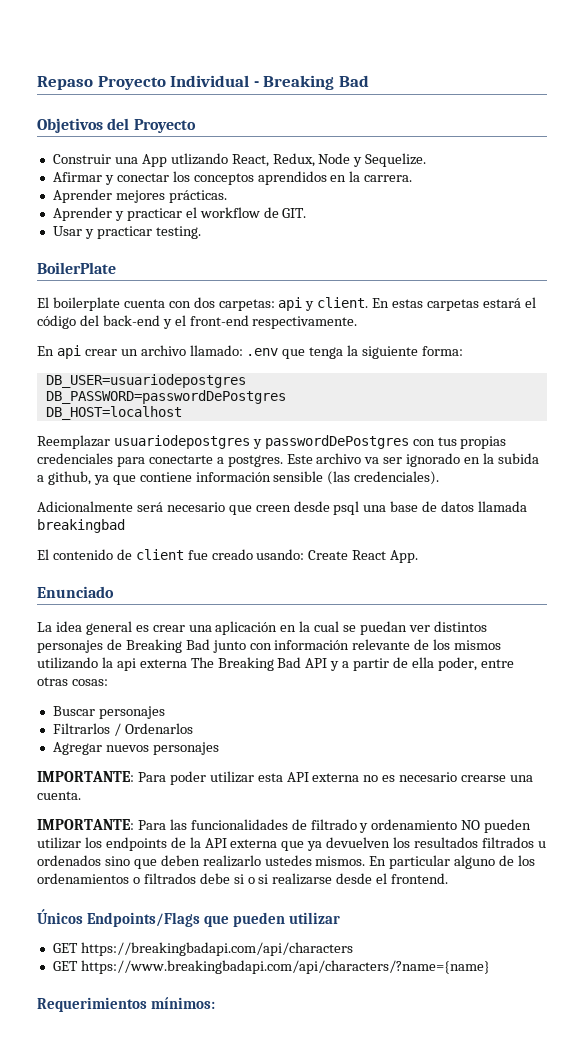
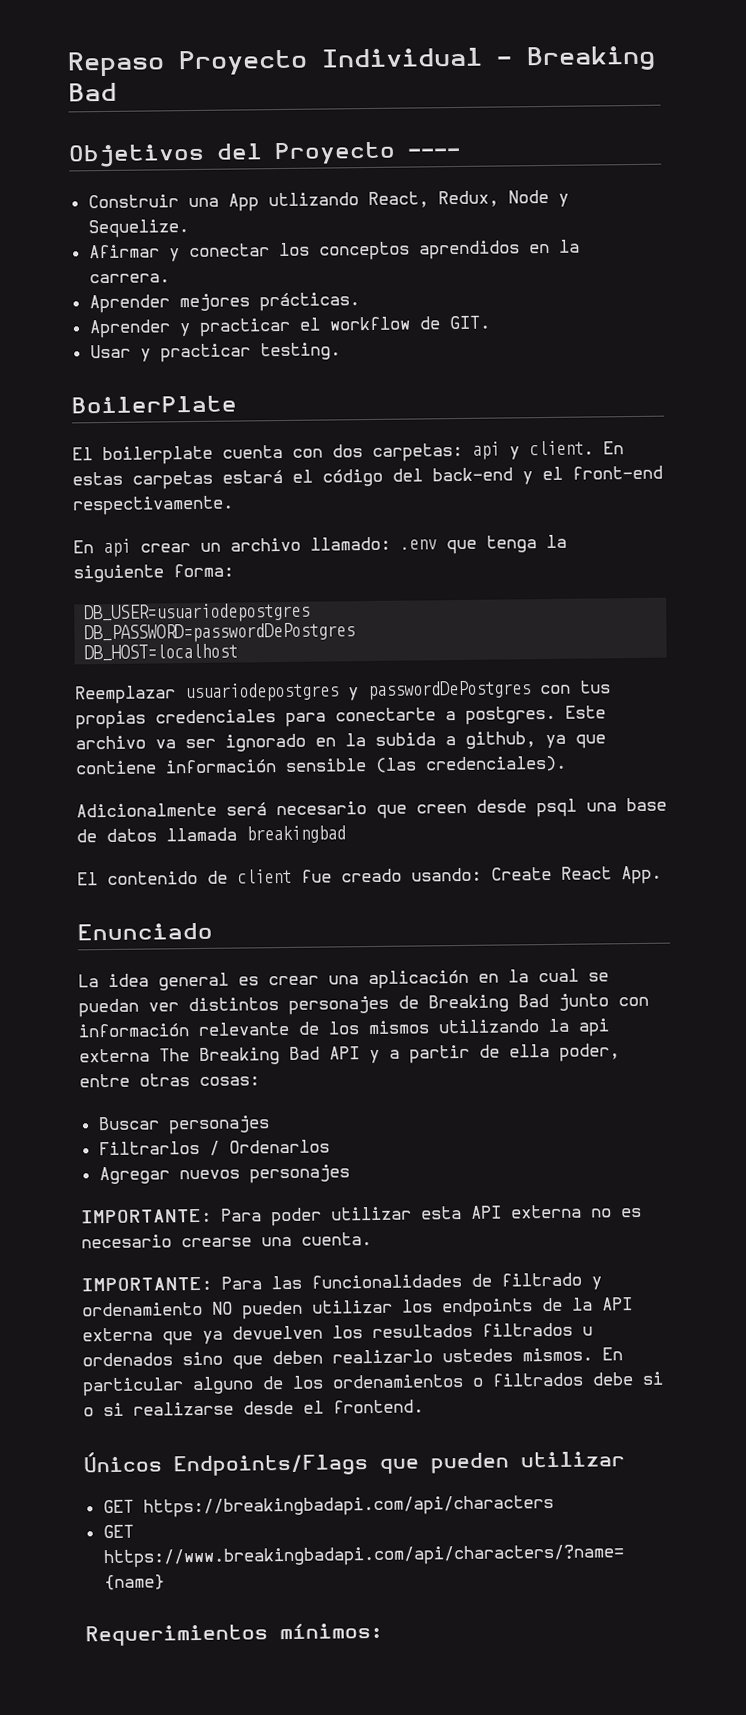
- Objetivos del Proyecto
+ Objetivos del Proyecto ----

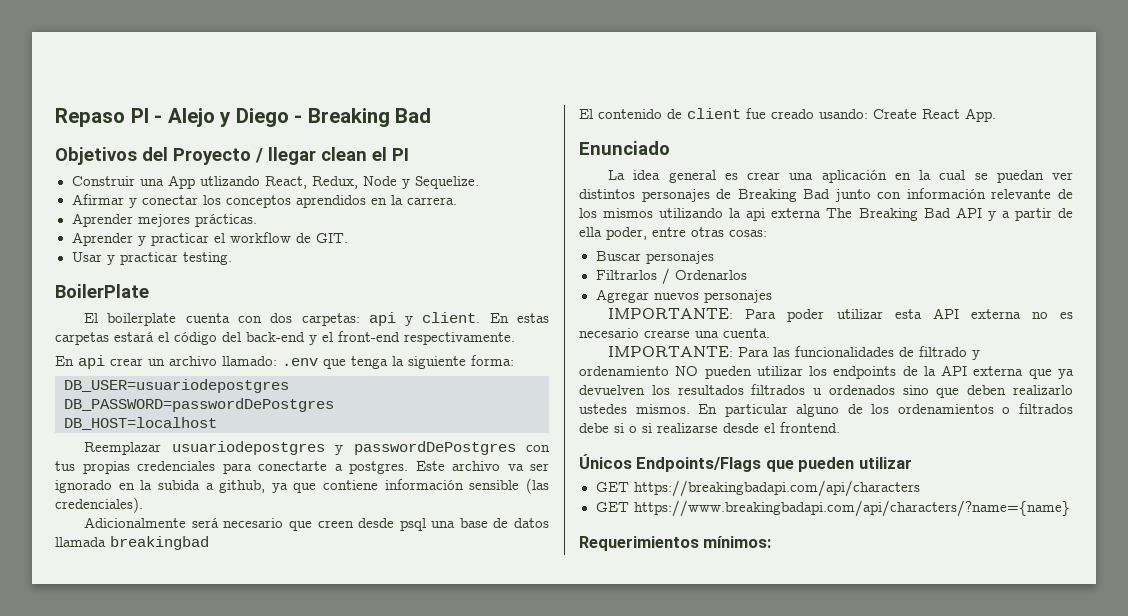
- Repaso Proyecto Individual - Breaking Bad
+ Repaso PI - Alejo y Diego - Breaking Bad
- Objetivos del Proyecto ----
+ Objetivos del Proyecto / llegar clean el PI

